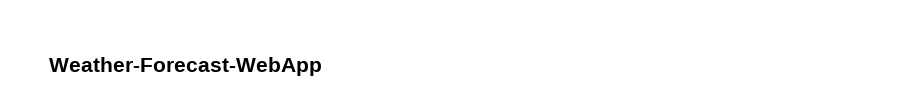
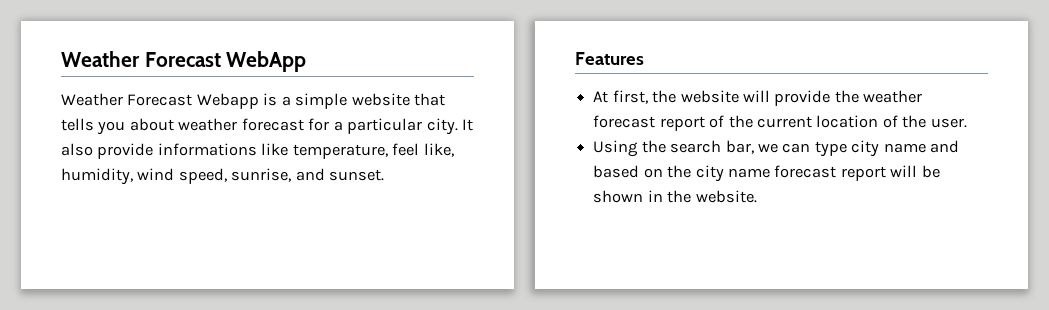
- Weather-Forecast-WebApp
+ Weather Forecast WebApp
+ Weather Forecast Webapp is a simple website that tells you about weather forecast for a particular city. It also provide informations like temperature, feel like, humidity, wind speed, sunrise, and sunset.
+ Features
+ At first, the website will provide the weather forecast report of the current location of the user.
+ Using the search bar, we can type city name and based on the city name forecast report will be shown in the website.

